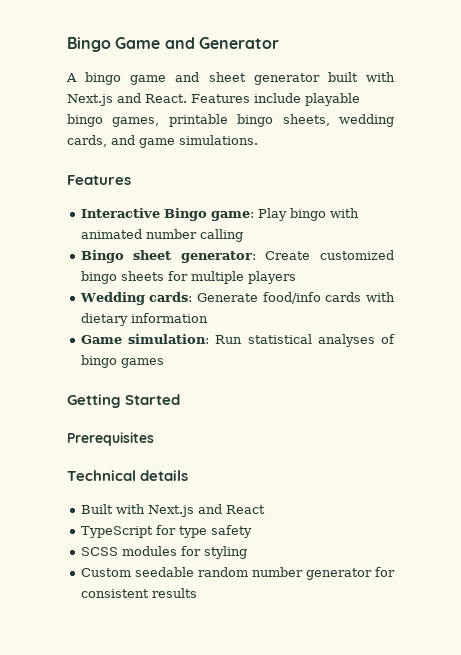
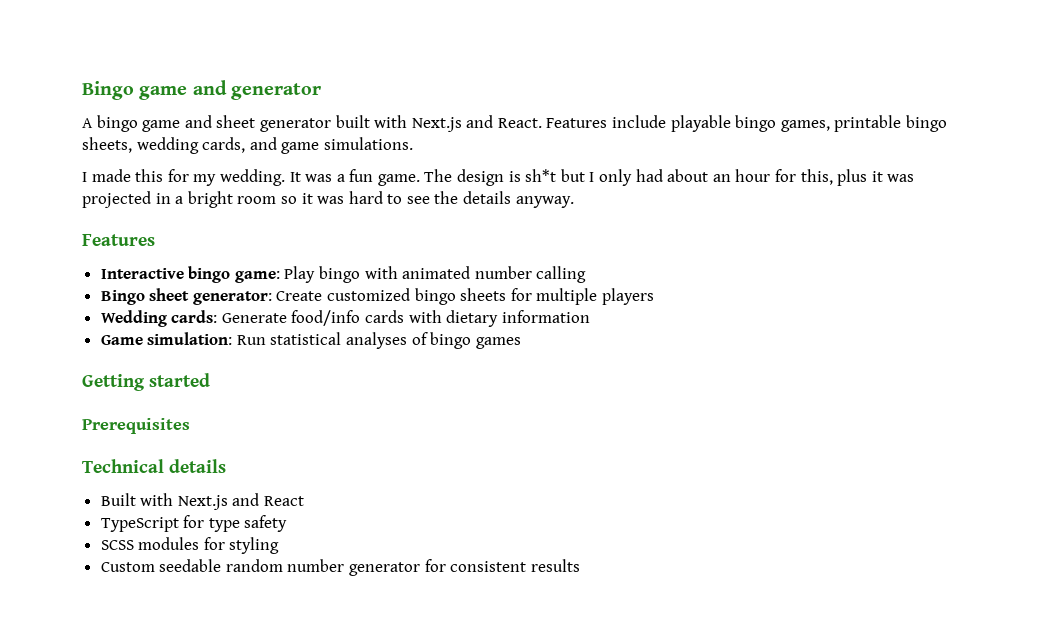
- Bingo Game and Generator
+ Bingo game and generator
+ I made this for my wedding. It was a fun game. The design is sh*t but I only had about an hour for this, plus it was projected in a bright room so it was hard to see the details anyway.
- Interactive Bingo game: Play bingo with animated number calling
+ Interactive bingo game: Play bingo with animated number calling
- Getting Started
+ Getting started

